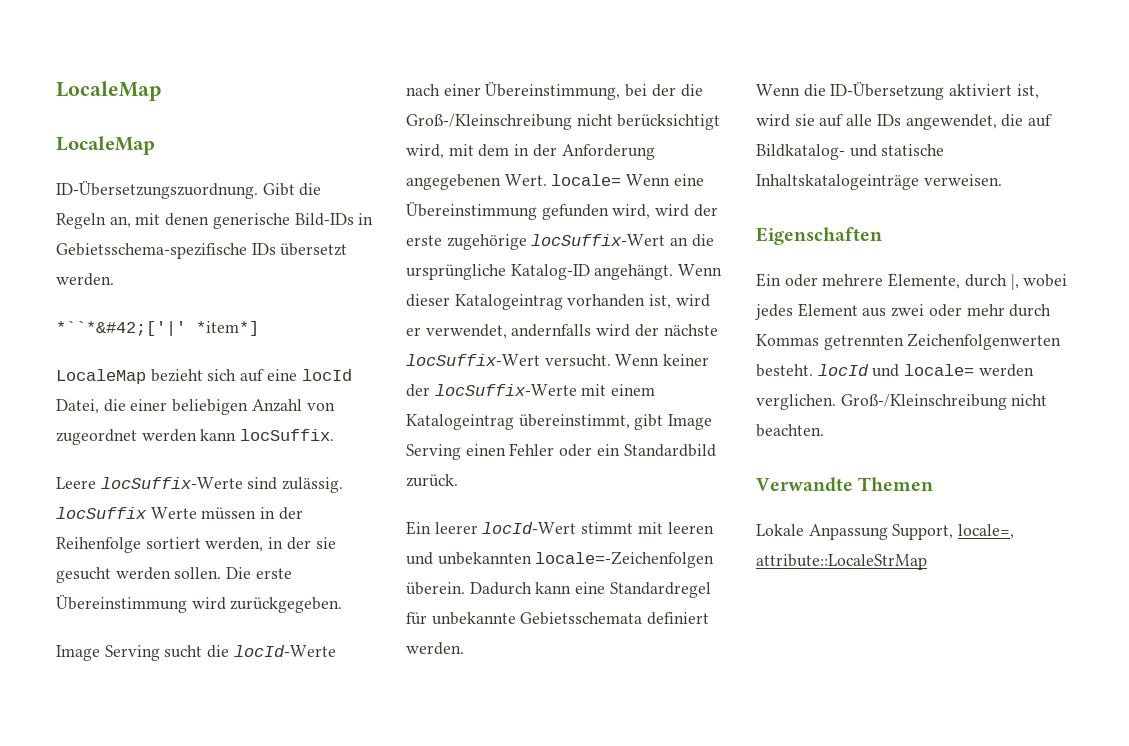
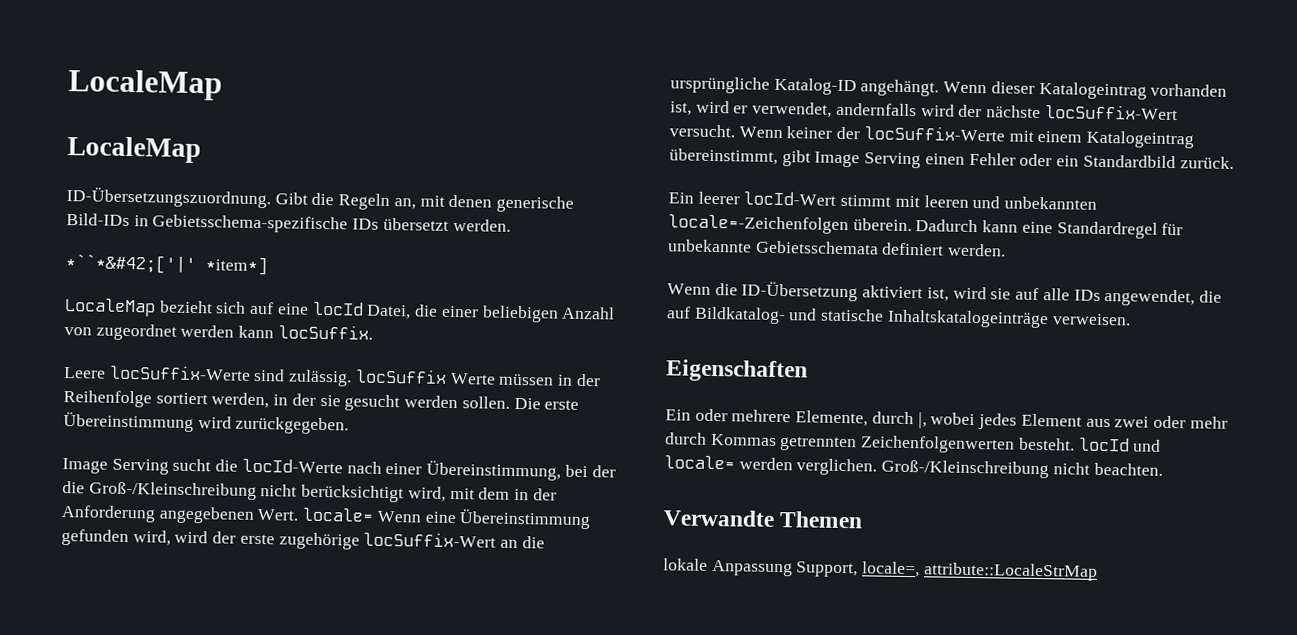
- Lokale Anpassung Support, locale=, attribute::LocaleStrMap
+ lokale Anpassung Support, locale=, attribute::LocaleStrMap

